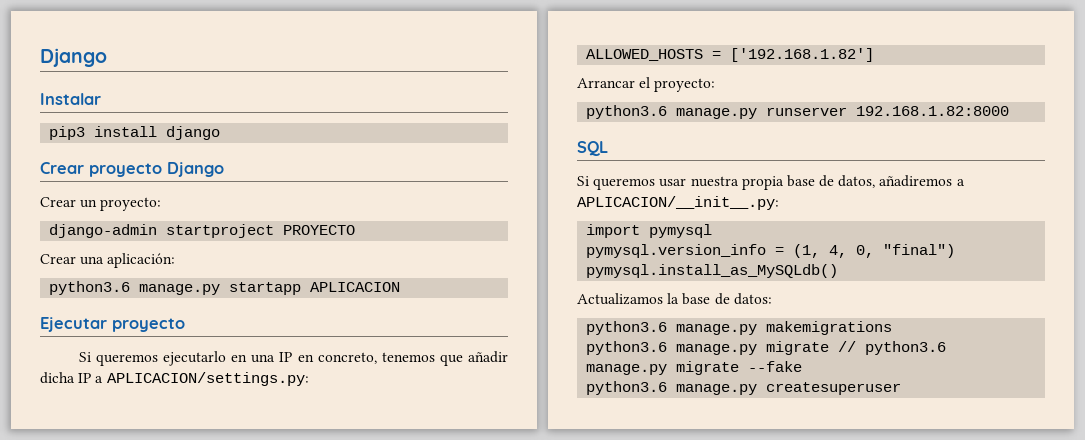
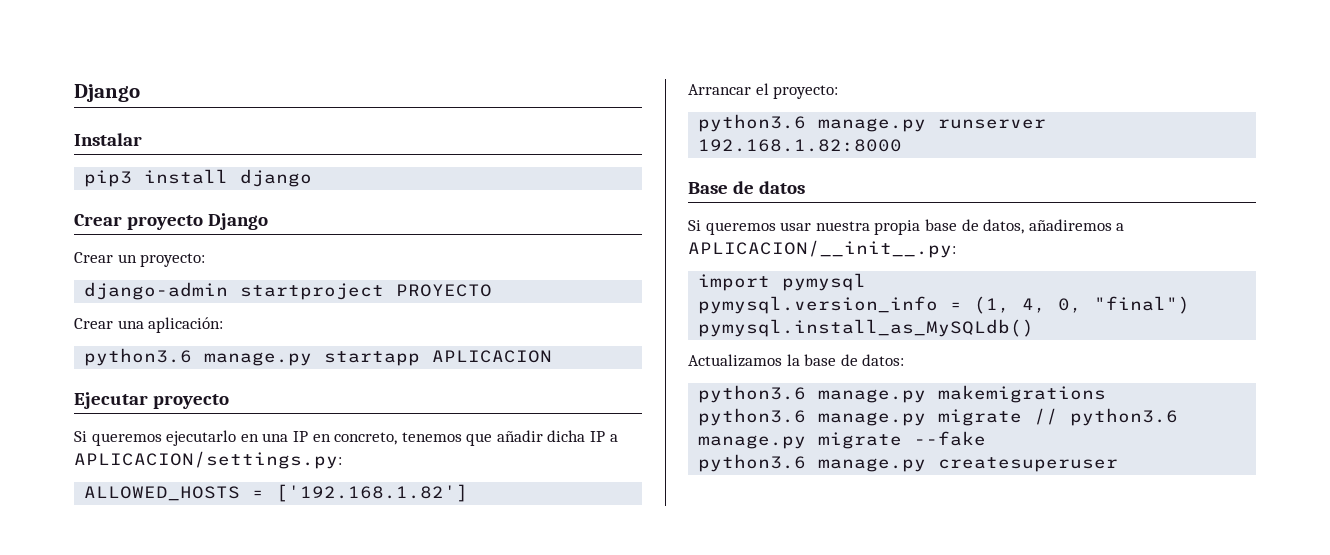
- SQL
+ Base de datos

